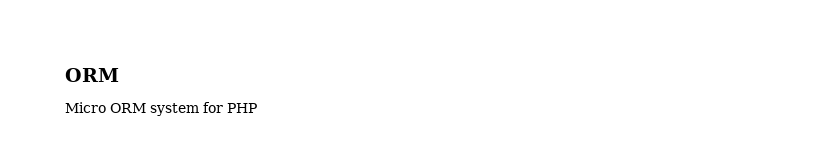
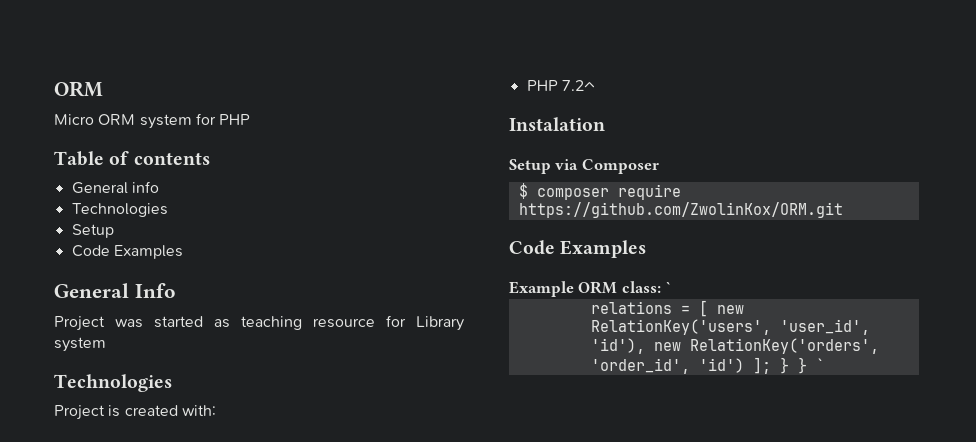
+ Table of contents
+ General info
+ Technologies
+ Setup
+ Code Examples
+ General Info
+ Project was started as teaching resource for Library system
+ Technologies
+ Project is created with:
+ PHP 7.2^
+ Instalation
+ Setup via Composer
+ $ composer require https://github.com/ZwolinKox/ORM.git
+ Code Examples
+ Example ORM class: `
+ relations = [ new RelationKey('users', 'user_id', 'id'), new RelationKey('orders', 'order_id', 'id') ]; } } `

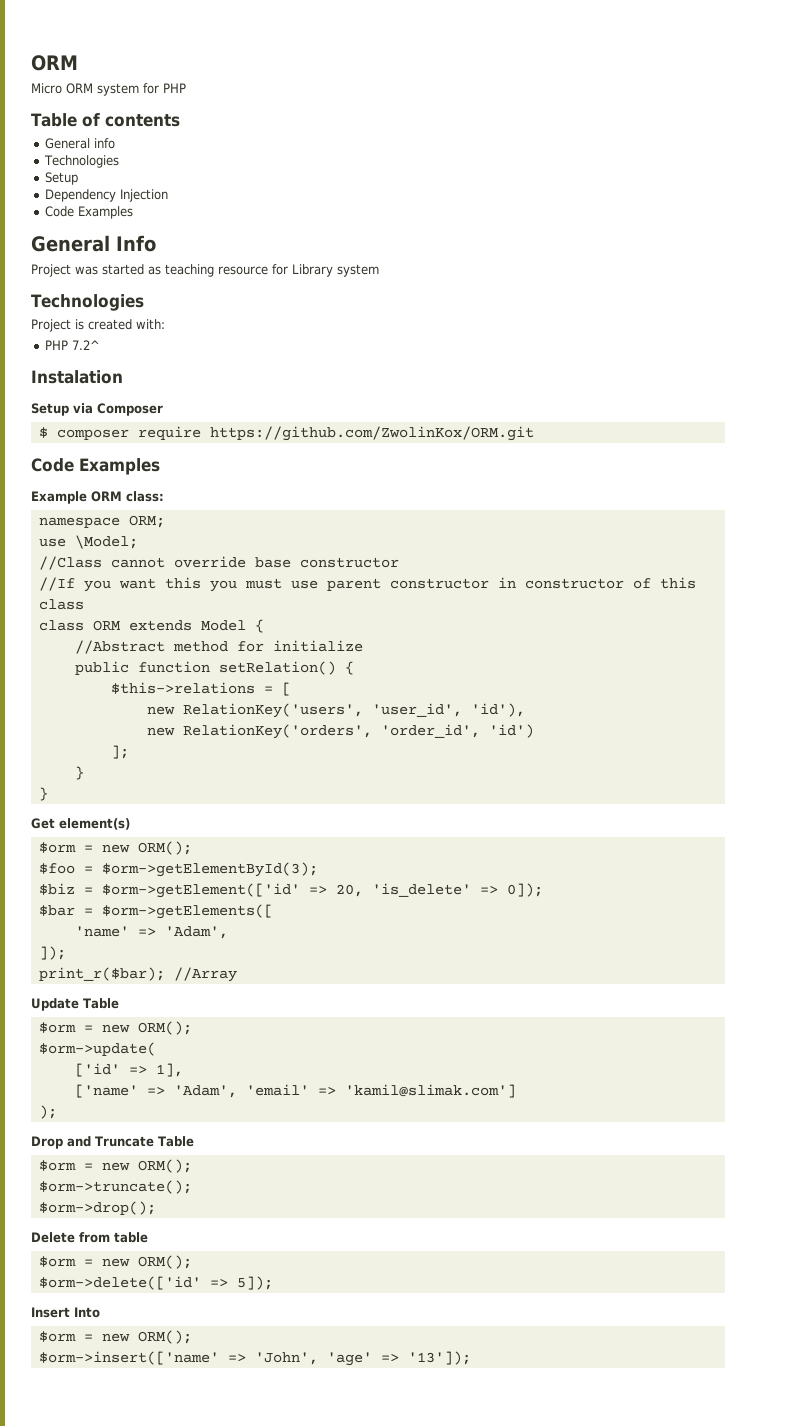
+ Dependency Injection
- Example ORM class: `
- relations = [ new RelationKey('users', 'user_id', 'id'), new RelationKey('orders', 'order_id', 'id') ]; } } `
+ Example ORM class:
+ namespace ORM;
+ use \Model;
+ //Class cannot override base constructor
+ //If you want this you must use parent constructor in constructor of this class
+ class ORM extends Model {
+ //Abstract method for initialize
+ public function setRelation() {
+ $this->relations = [
+ new RelationKey('users', 'user_id', 'id'),
+ new RelationKey('orders', 'order_id', 'id')
+ ];
+ }
+ }
+ Get element(s)
+ $orm = new ORM();
+ $foo = $orm->getElementById(3);
+ $biz = $orm->getElement(['id' => 20, 'is_delete' => 0]);
+ $bar = $orm->getElements([
+ 'name' => 'Adam',
+ ]);
+ print_r($bar); //Array
+ Update Table
+ $orm = new ORM();
+ $orm->update(
+ ['id' => 1],
+ ['name' => 'Adam', 'email' => 'kamil@slimak.com']
+ );
+ Drop and Truncate Table
+ $orm = new ORM();
+ $orm->truncate();
+ $orm->drop();
+ Delete from table
+ $orm = new ORM();
+ $orm->delete(['id' => 5]);
+ Insert Into
+ $orm = new ORM();
+ $orm->insert(['name' => 'John', 'age' => '13']);

